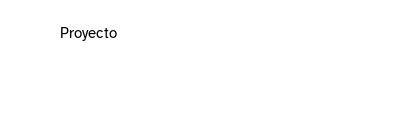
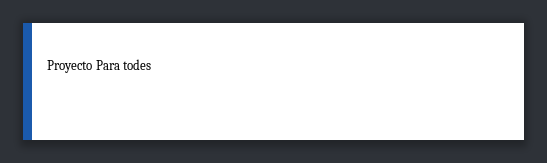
- Proyecto
+ Proyecto Para todes

